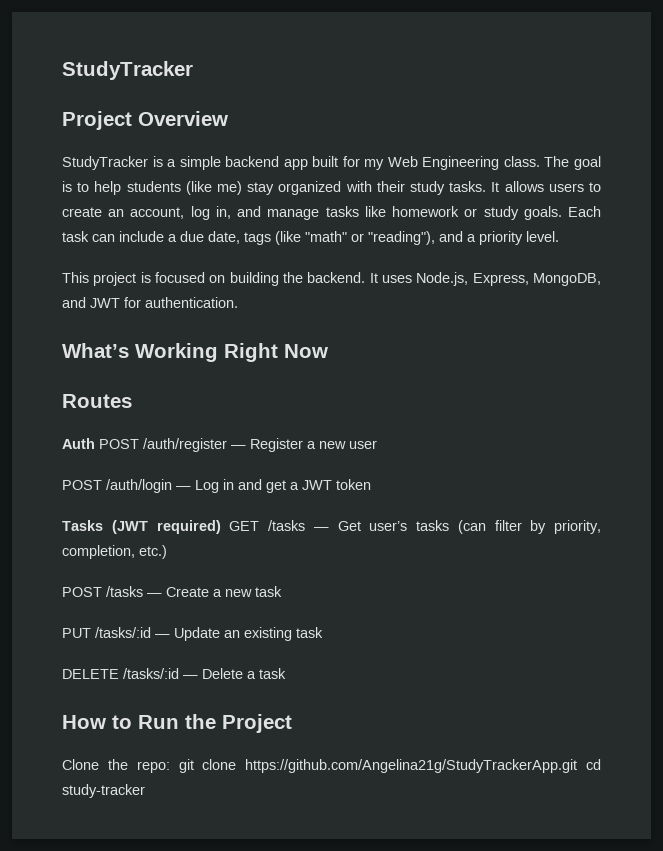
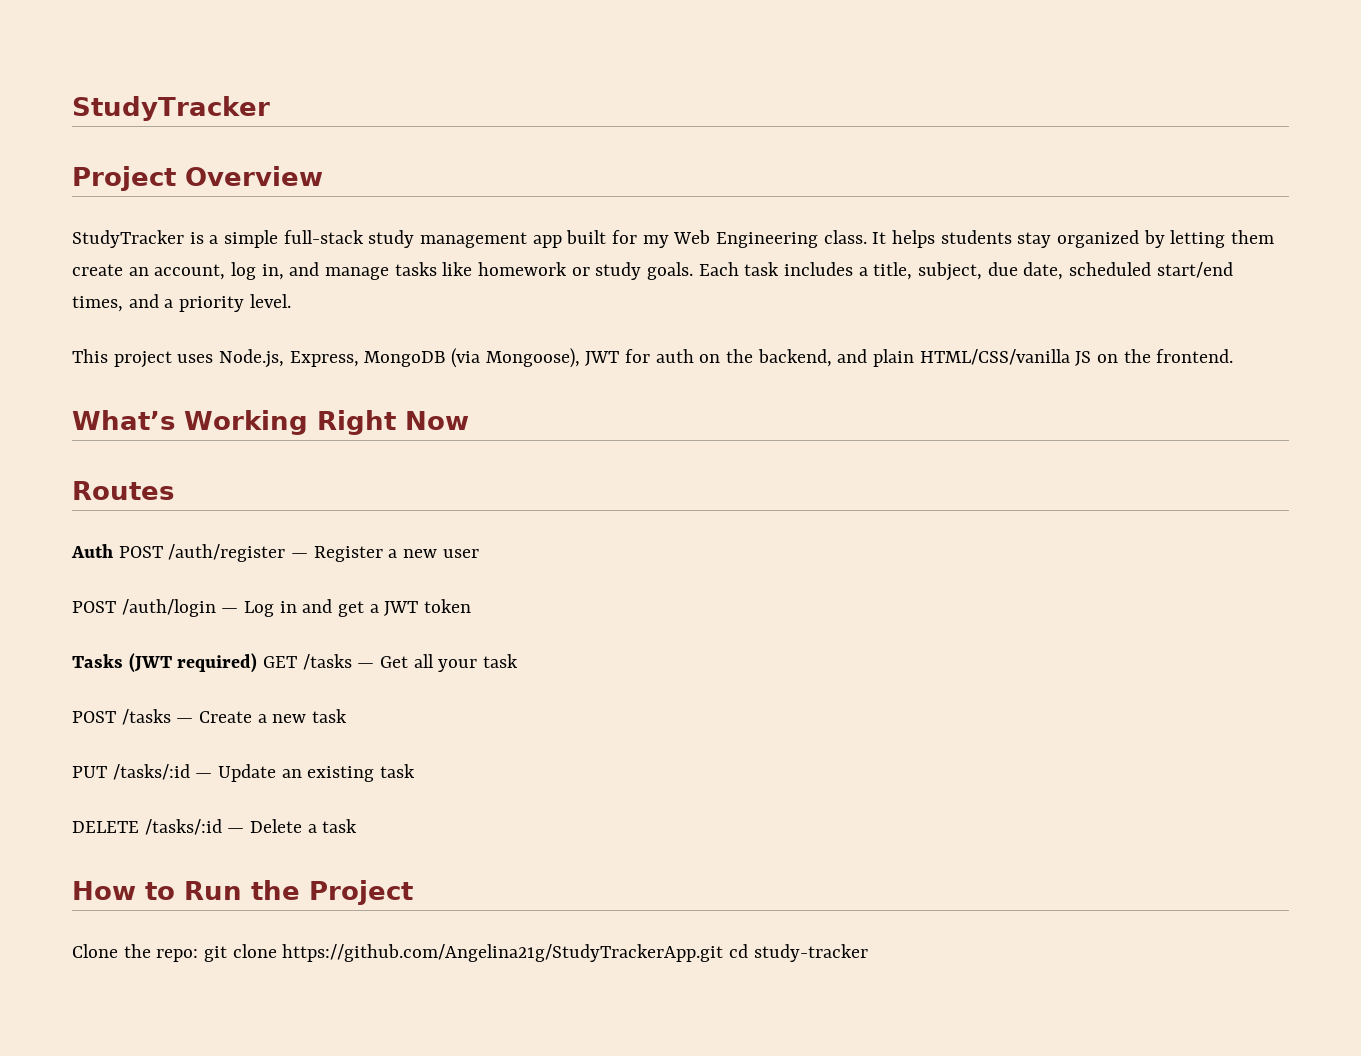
- StudyTracker is a simple backend app built for my Web Engineering class.
+ StudyTracker is a simple full-stack study management app built for my Web Engineering class.
- The goal is to help students (like me) stay organized with their study tasks. It allows users to create an account, log in, and manage tasks like homework or study goals.
+ It helps students stay organized by letting them create an account, log in, and manage tasks like homework or study goals.
- Each task can include a due date, tags (like "math" or "reading"), and a priority level.
+ Each task includes a title, subject, due date, scheduled start/end times, and a priority level.
- This project is focused on building the backend. It uses Node.js, Express, MongoDB, and JWT for authentication.
+ This project uses Node.js, Express, MongoDB (via Mongoose), JWT for auth on the backend, and plain HTML/CSS/vanilla JS on the frontend.
- Tasks (JWT required) GET /tasks — Get user’s tasks (can filter by priority, completion, etc.)
+ Tasks (JWT required) GET /tasks — Get all your task

